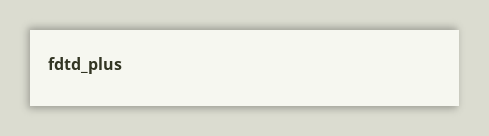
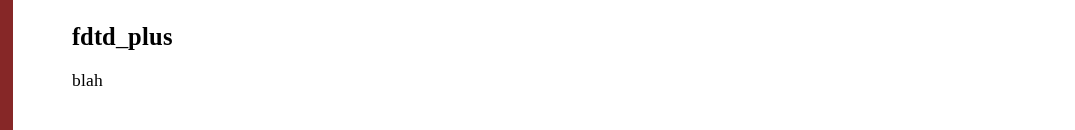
+ blah

